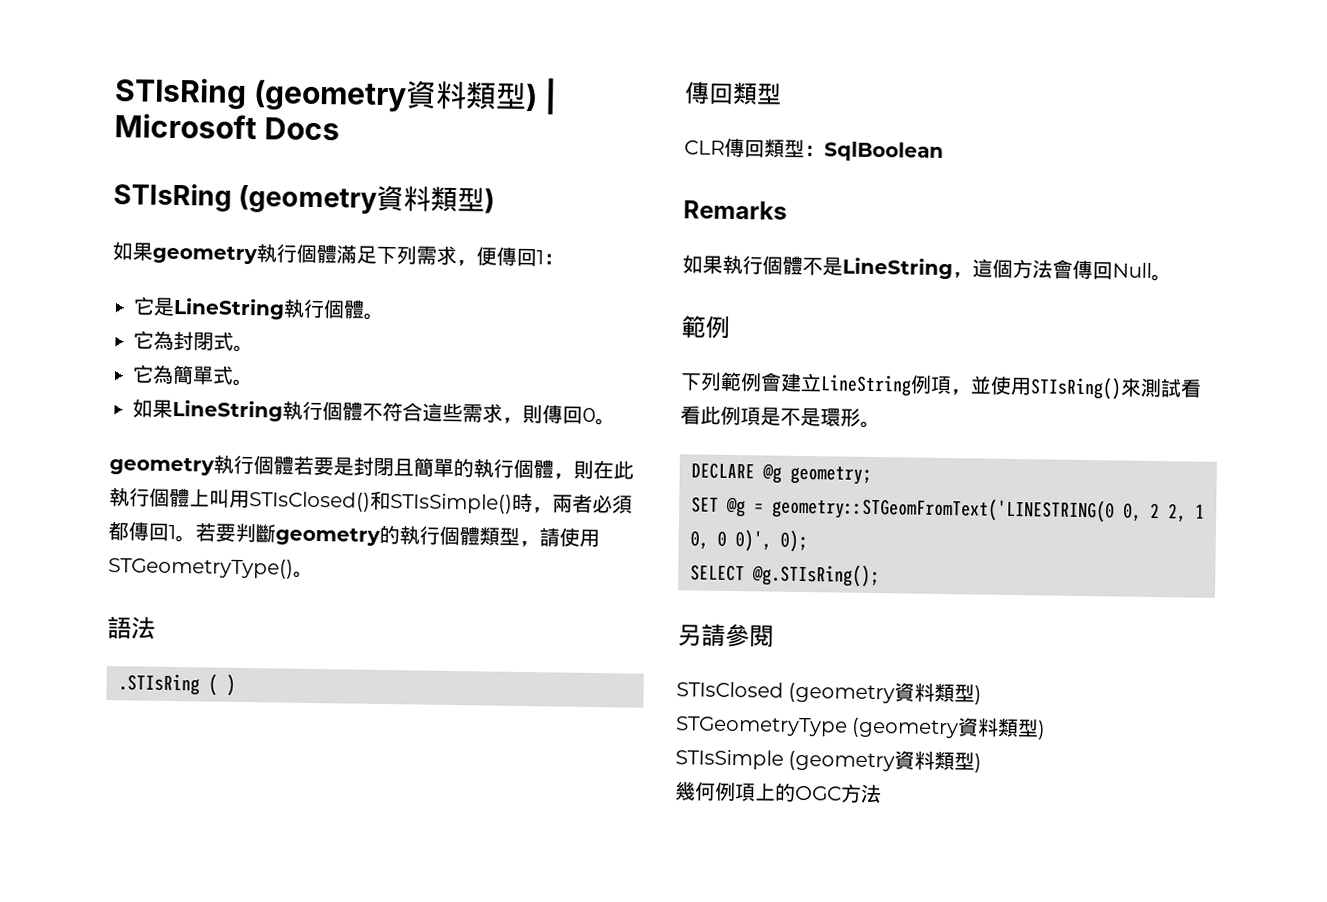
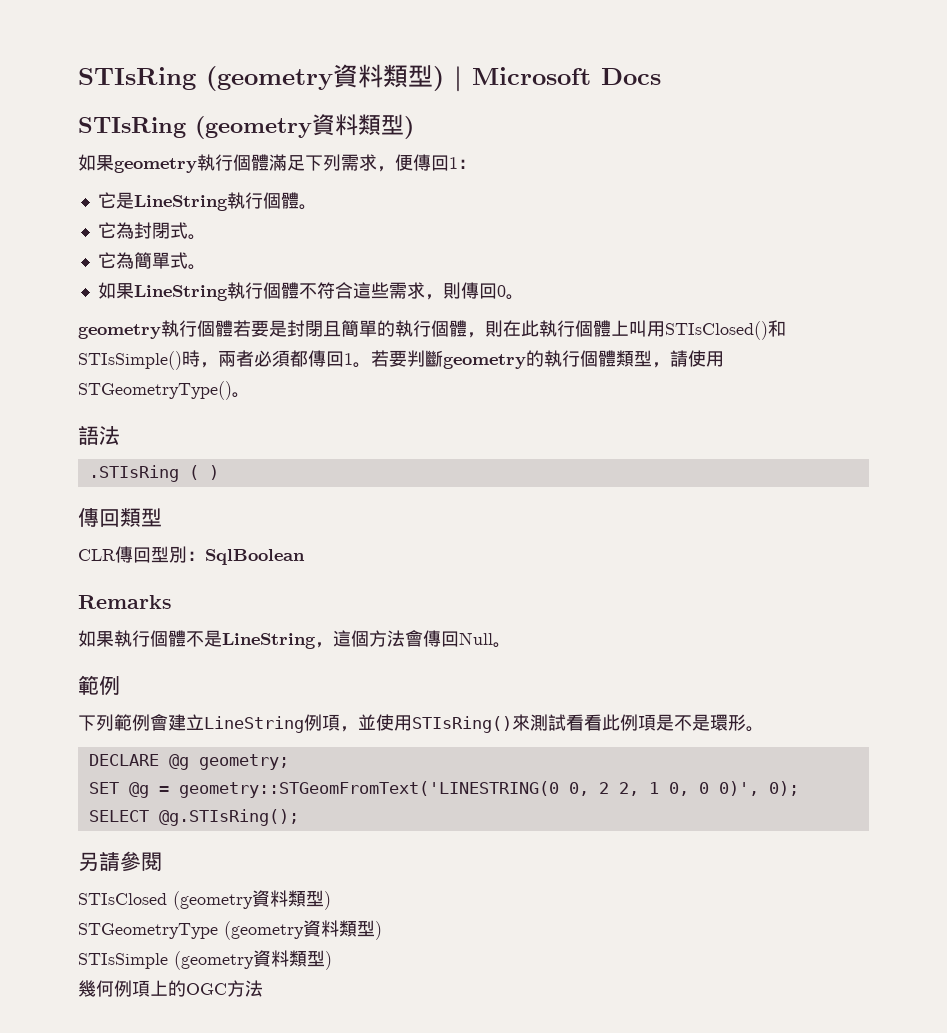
- CLR傳回類型：SqlBoolean
+ CLR傳回型別：SqlBoolean

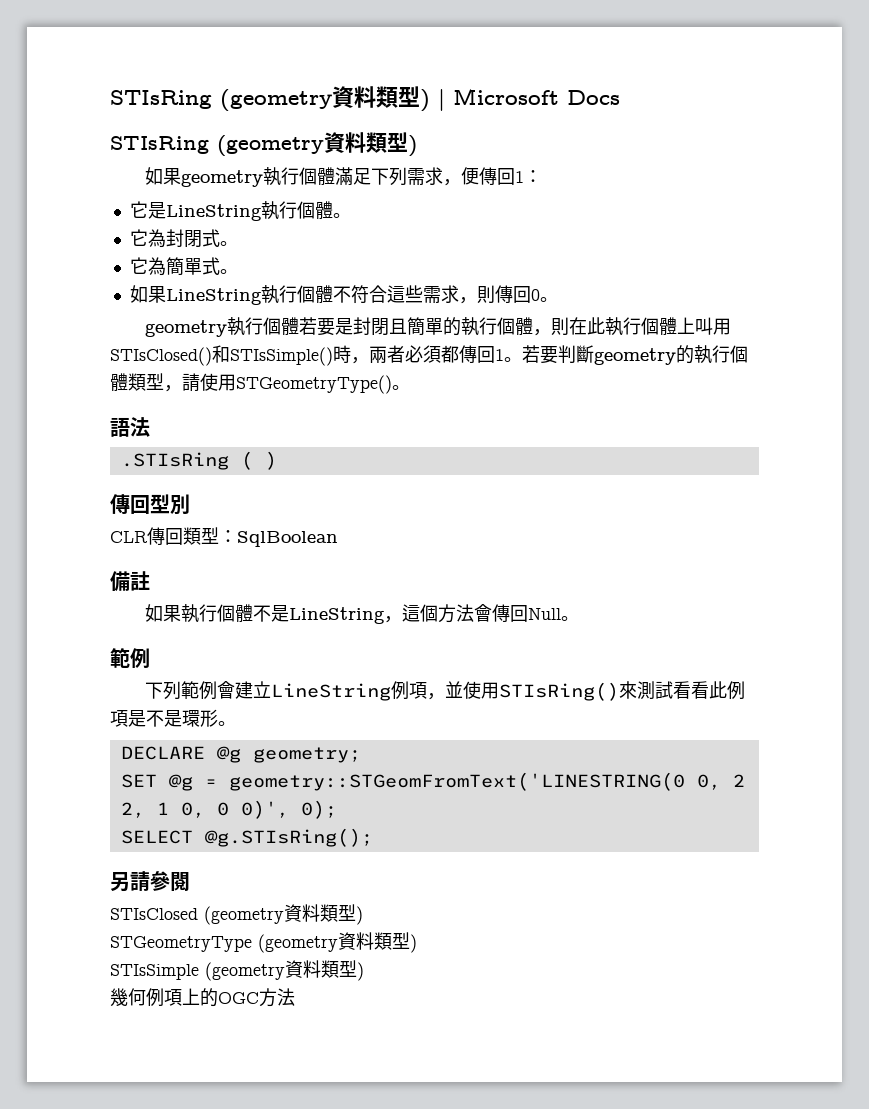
- 傳回類型
+ 傳回型別
- CLR傳回型別：SqlBoolean
+ CLR傳回類型：SqlBoolean
- Remarks
+ 備註

